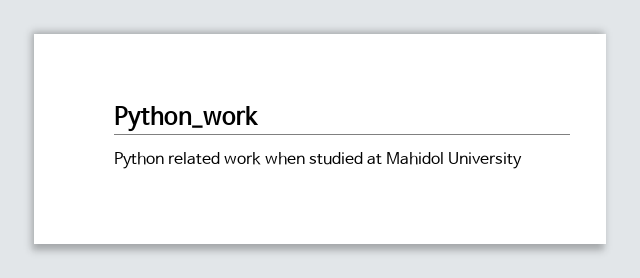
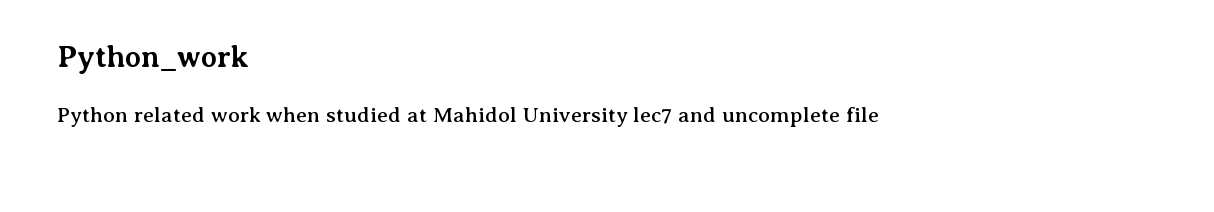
- Python related work when studied at Mahidol University
+ Python related work when studied at Mahidol University lec7 and uncomplete file

